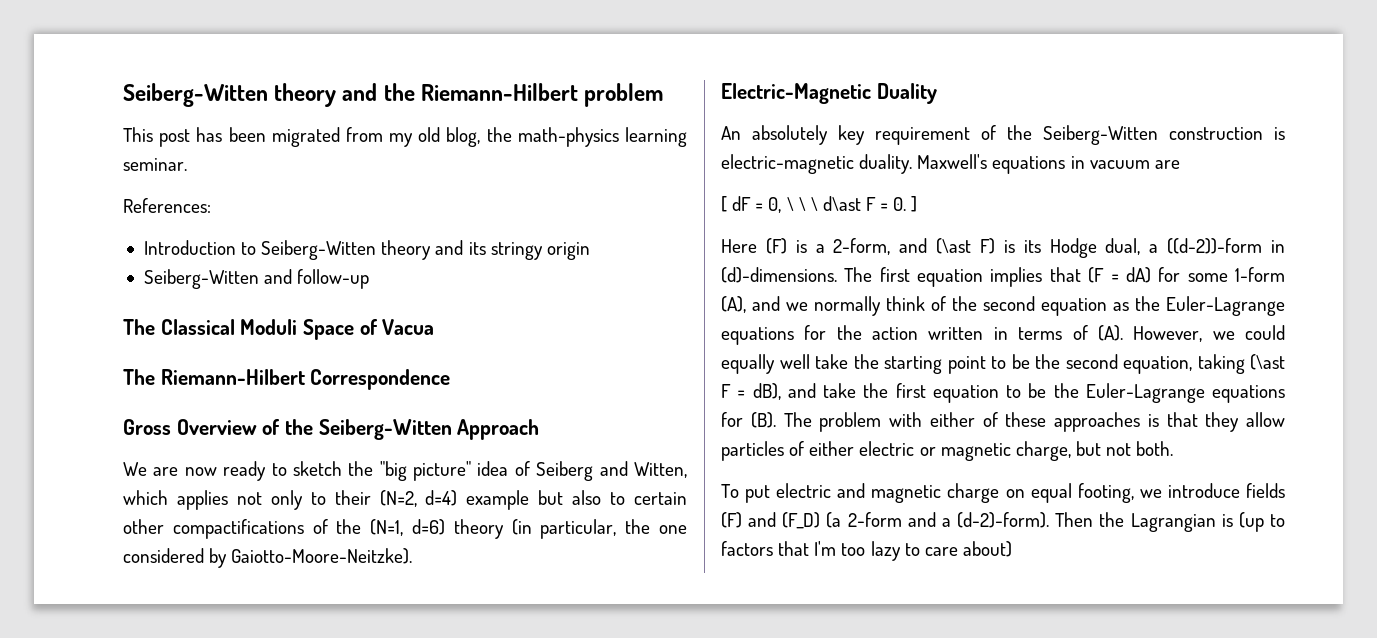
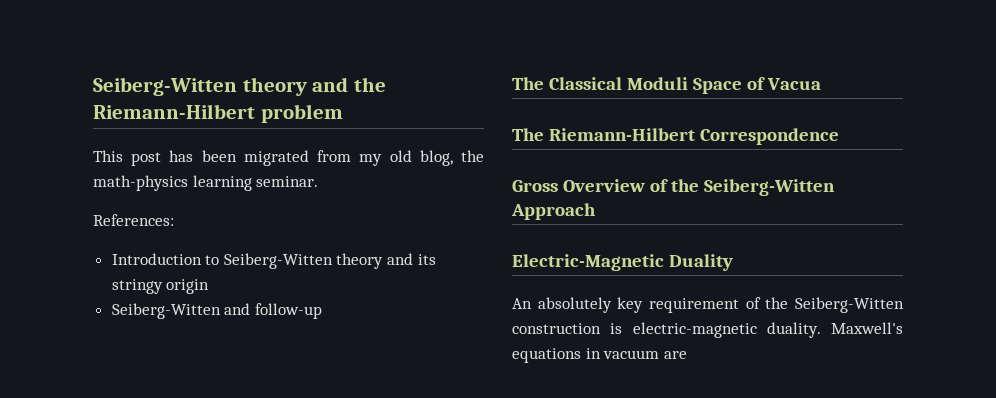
- We are now ready to sketch the "big picture" idea of Seiberg and Witten, which applies not only to their (N=2, d=4) example but also to certain other compactifications of the (N=1, d=6) theory (in particular, the one considered by Gaiotto-Moore-Neitzke).
- [ dF = 0, \ \ \ d\ast F = 0. ]
- Here (F) is a 2-form, and (\ast F) is its Hodge dual, a ((d-2))-form in (d)-dimensions. The first equation implies that (F = dA) for some 1-form (A), and we normally think of the second equation as the Euler-Lagrange equations for the action written in terms of (A). However, we could equally well take the starting point to be the second equation, taking (\ast F = dB), and take the first equation to be the Euler-Lagrange equations for (B). The problem with either of these approaches is that they allow particles of either electric or magnetic charge, but not both.
- To put electric and magnetic charge on equal footing, we introduce fields (F) and (F_D) (a 2-form and a (d-2)-form). Then the Lagrangian is (up to factors that I'm too lazy to care about)

